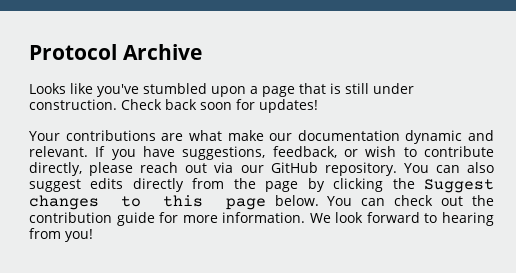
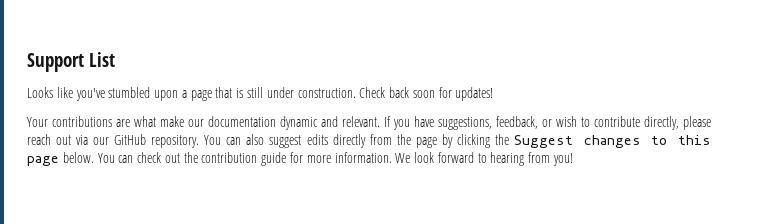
- Protocol Archive
+ Support List

